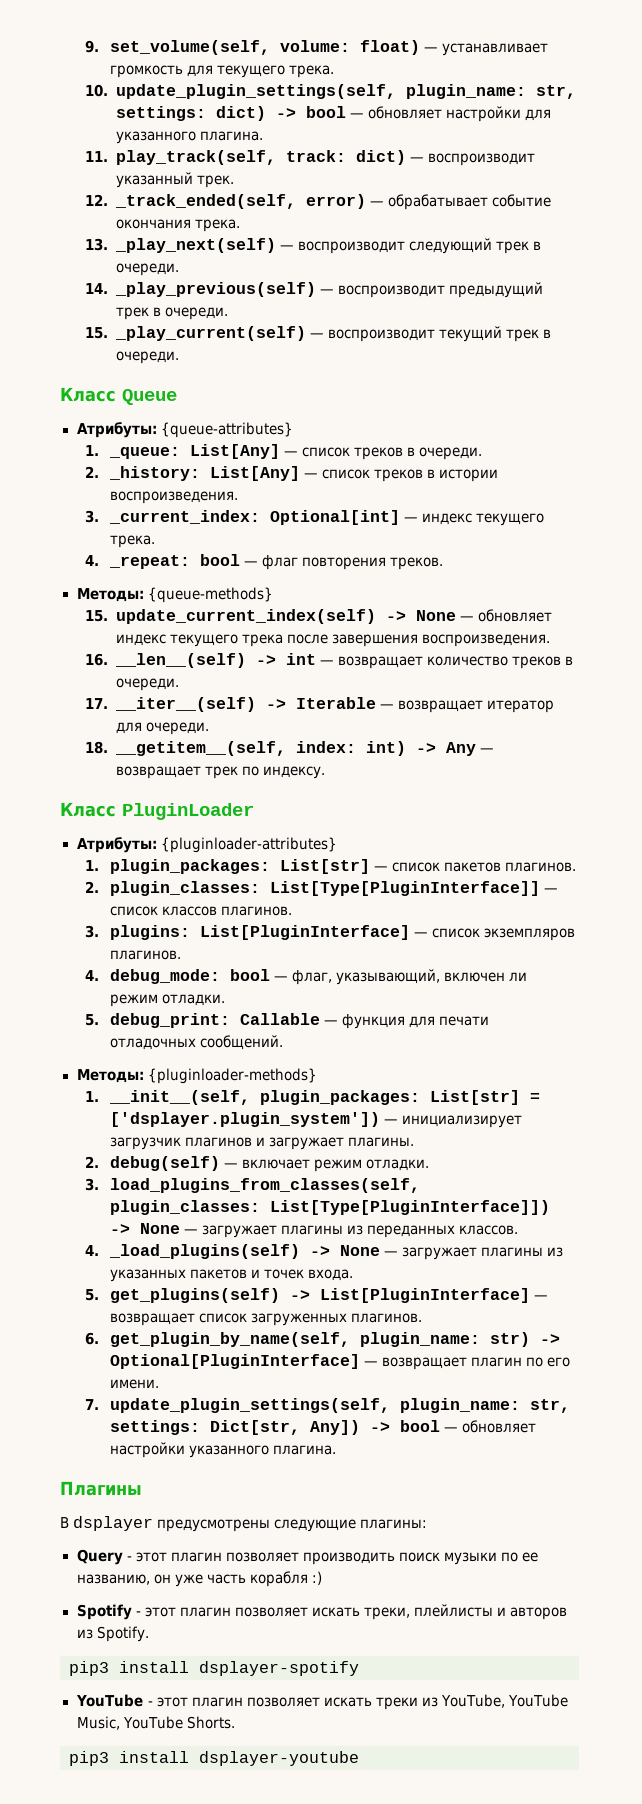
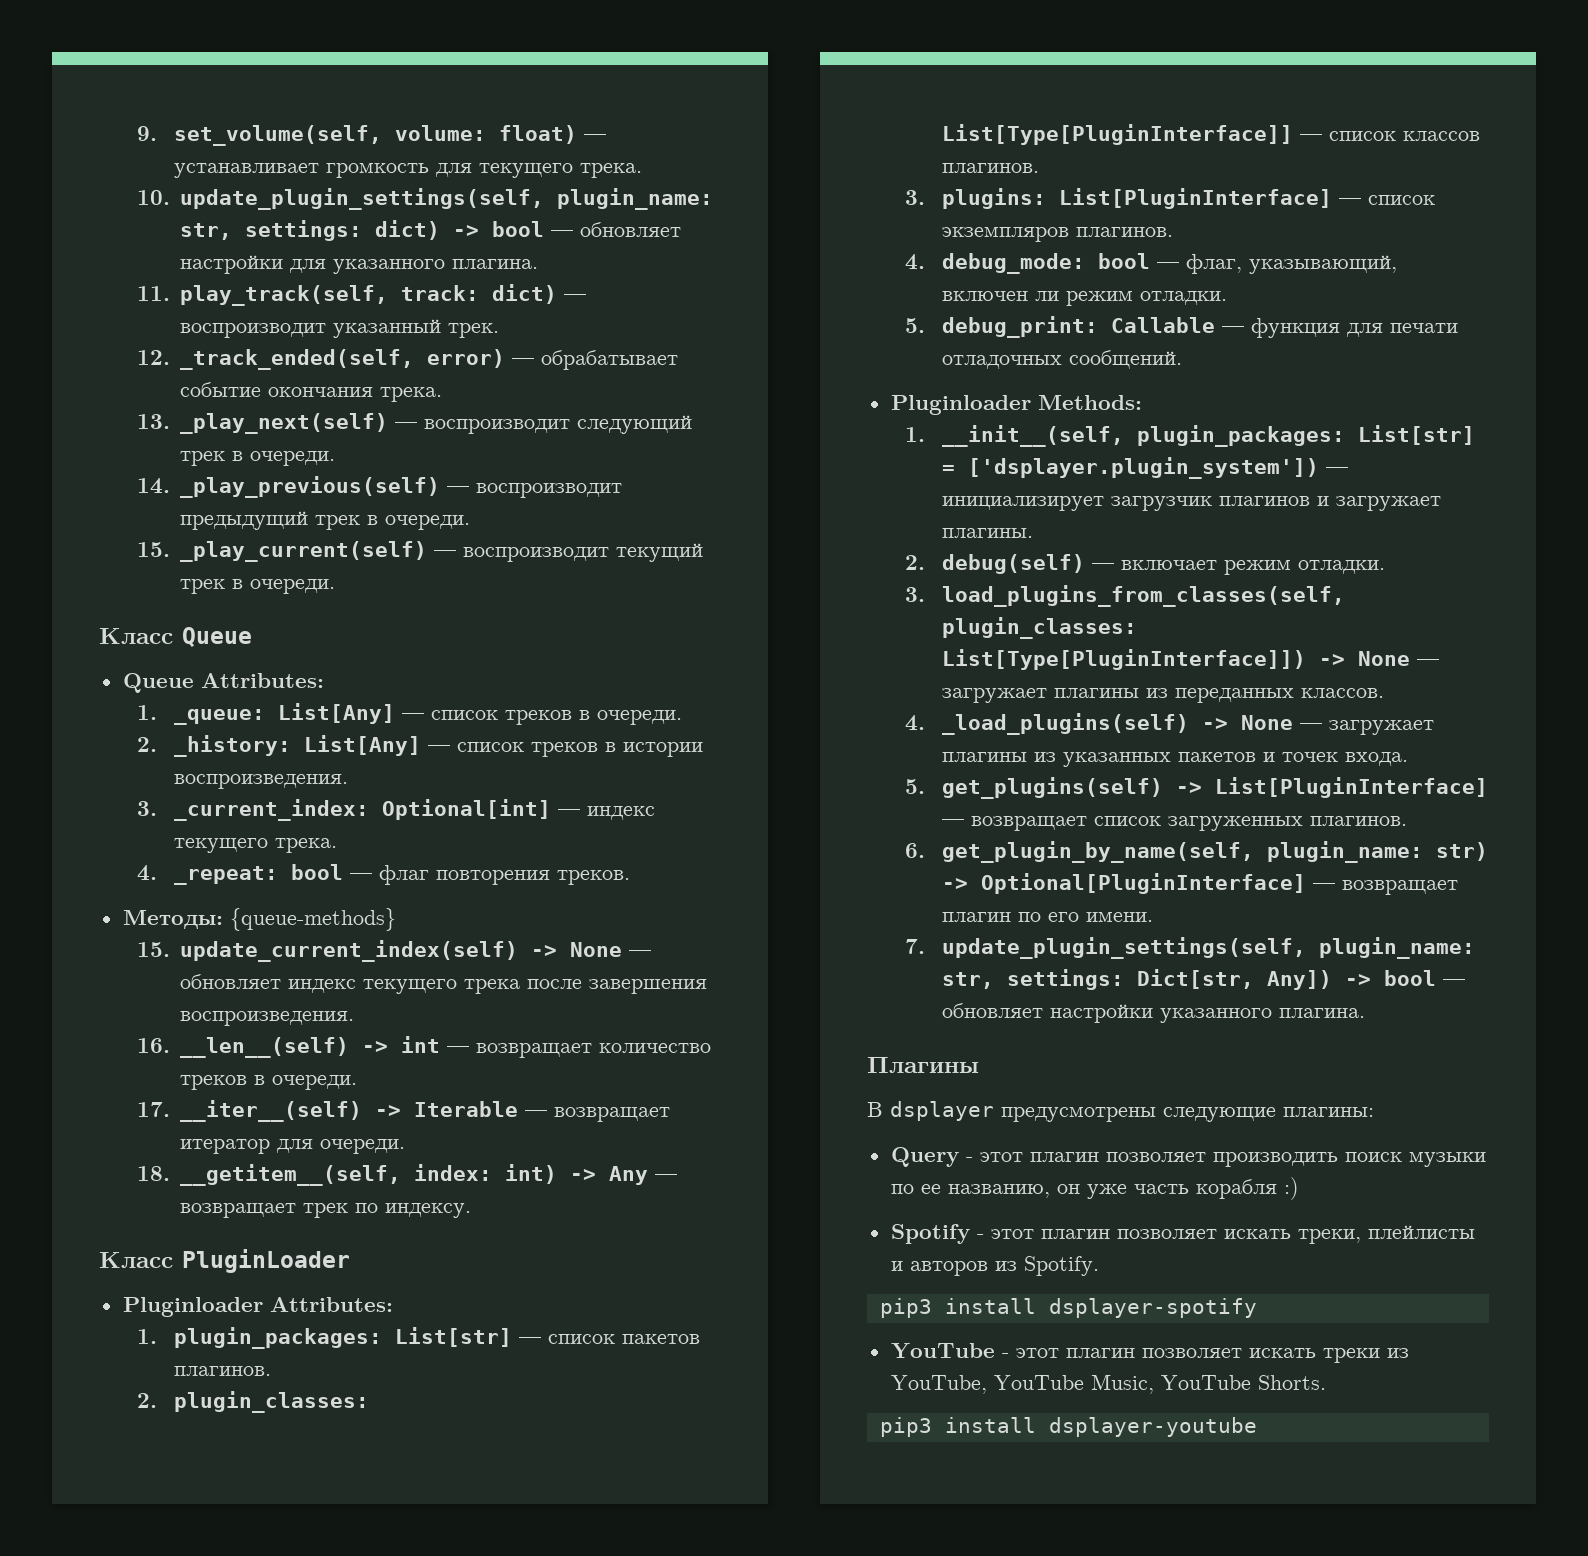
- Атрибуты: {queue-attributes}
+ Queue Attributes:
- Атрибуты: {pluginloader-attributes}
+ Pluginloader Attributes:
- Методы: {pluginloader-methods}
+ Pluginloader Methods:

